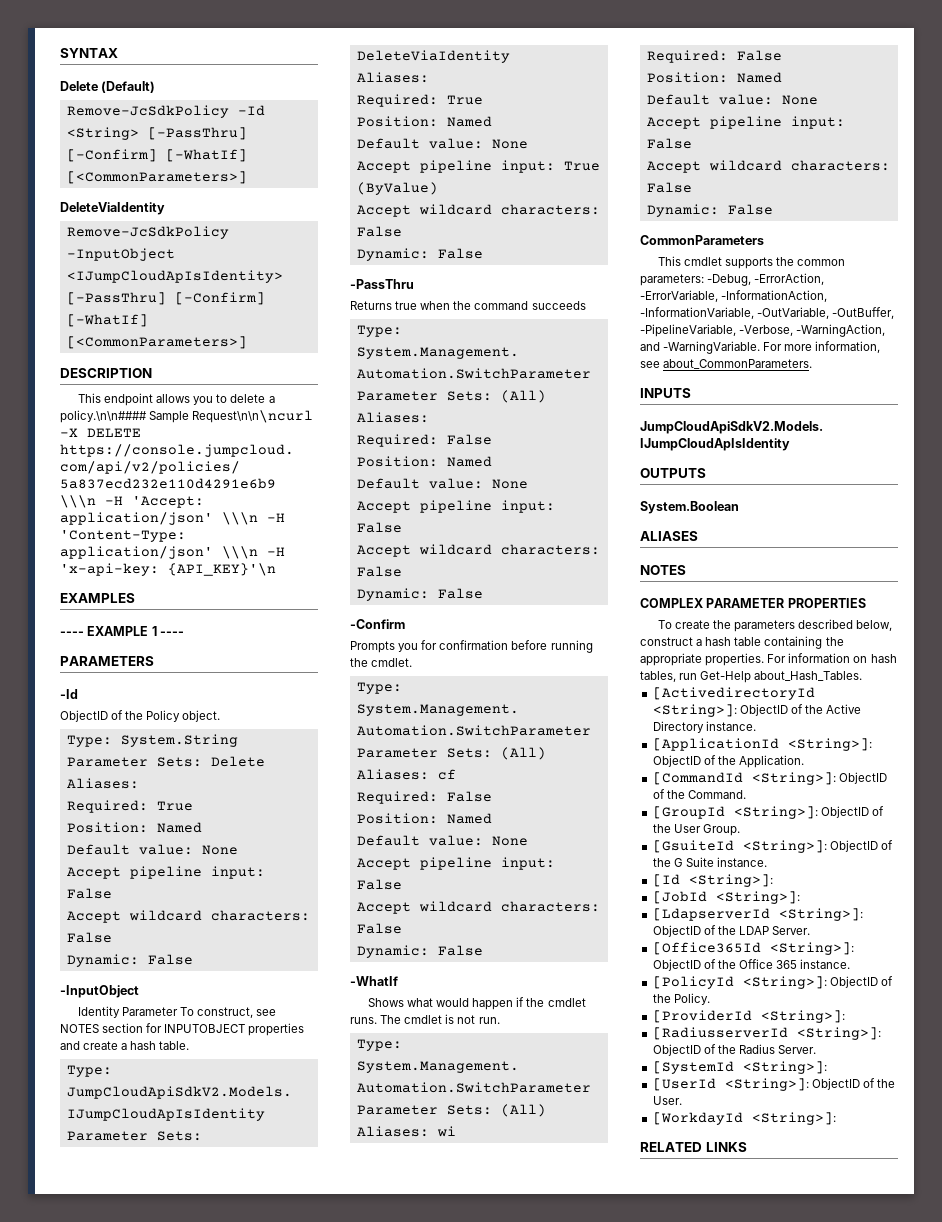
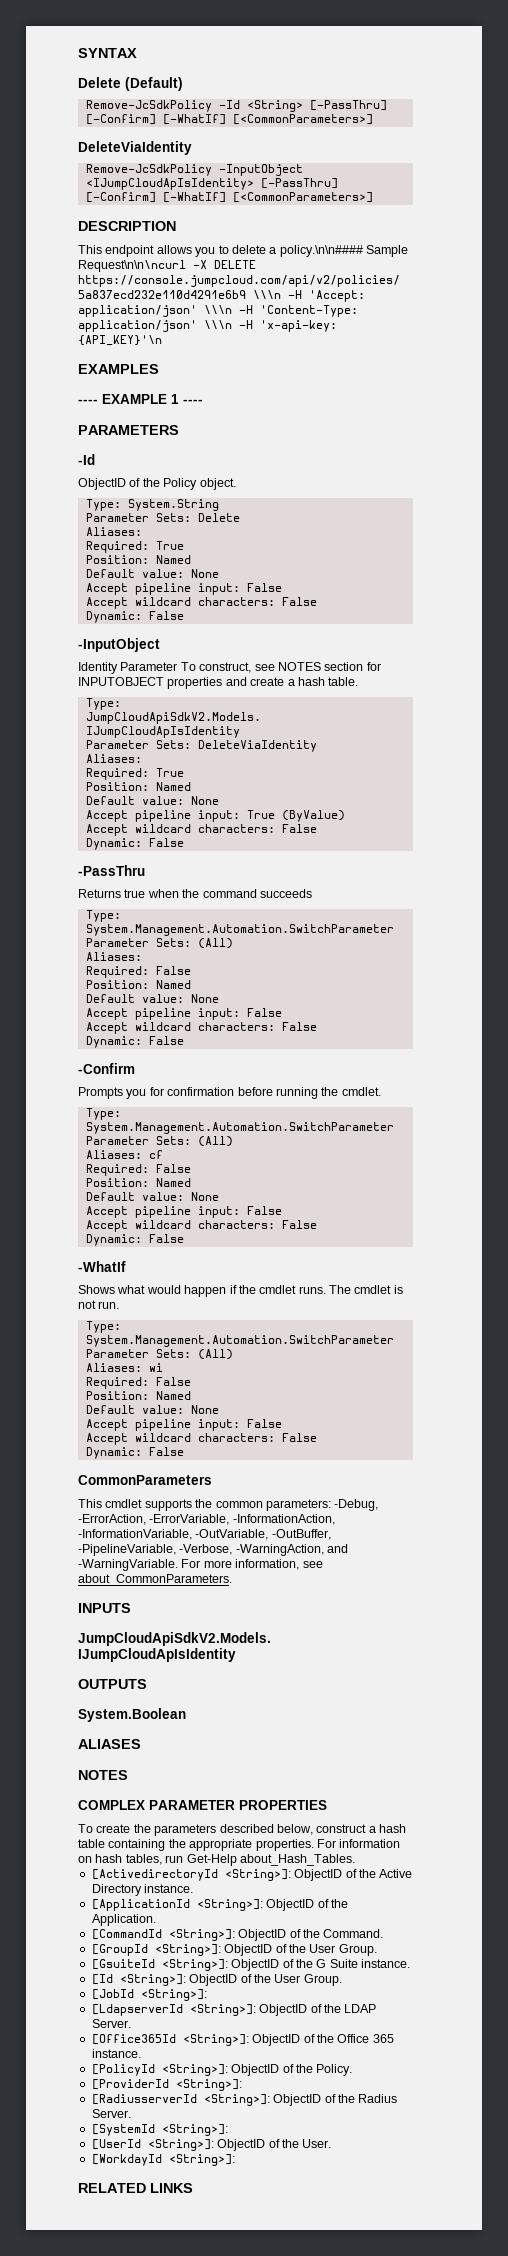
- [Id <String>]:
+ [Id <String>]: ObjectID of the User Group.

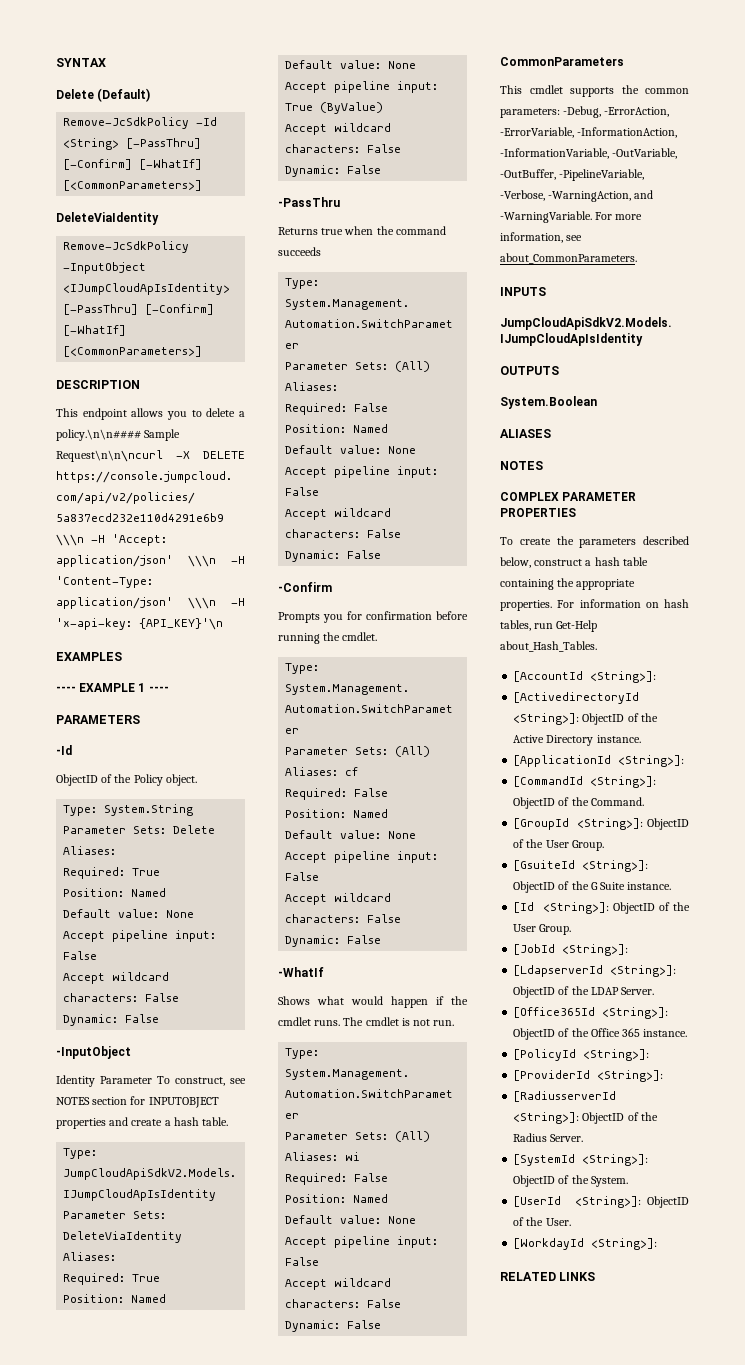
+ [AccountId <String>]:
- [ApplicationId <String>]: ObjectID of the Application.
+ [ApplicationId <String>]:
- [PolicyId <String>]: ObjectID of the Policy.
+ [PolicyId <String>]:
- [SystemId <String>]:
+ [SystemId <String>]: ObjectID of the System.

